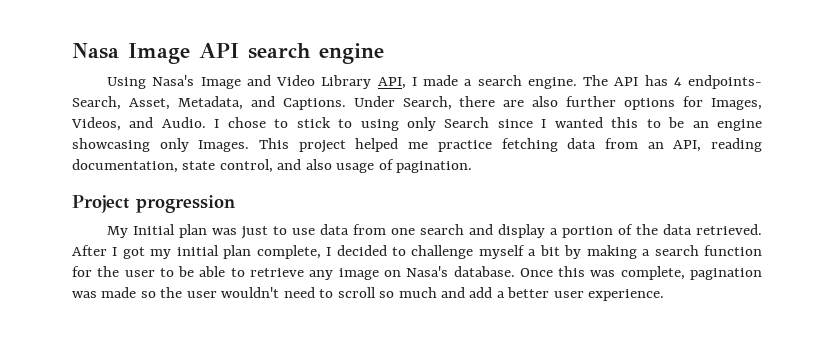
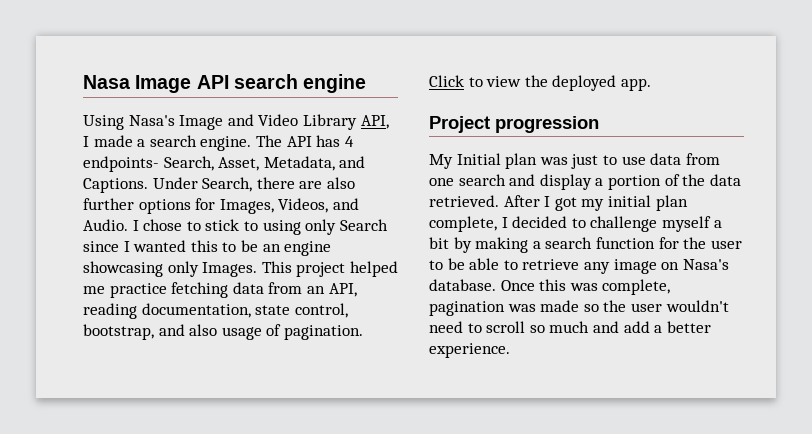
- This project helped me practice fetching data from an API, reading documentation, state control, and also usage of pagination.
+ This project helped me practice fetching data from an API, reading documentation, state control, bootstrap, and also usage of pagination. Click to view the deployed app.
- Once this was complete, pagination was made so the user wouldn't need to scroll so much and add a better user experience.
+ Once this was complete, pagination was made so the user wouldn't need to scroll so much and add a better experience.

